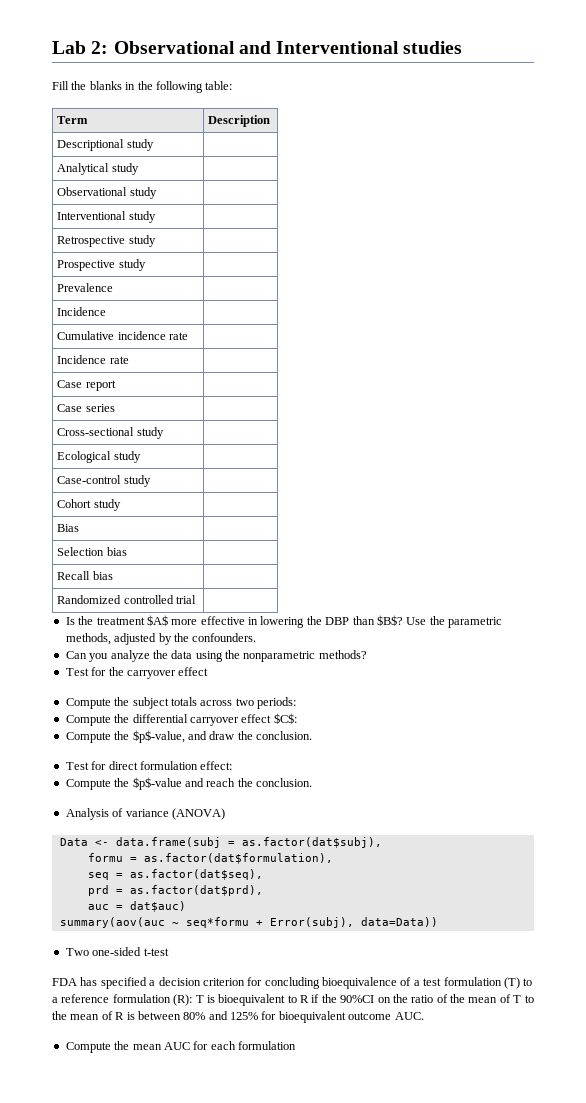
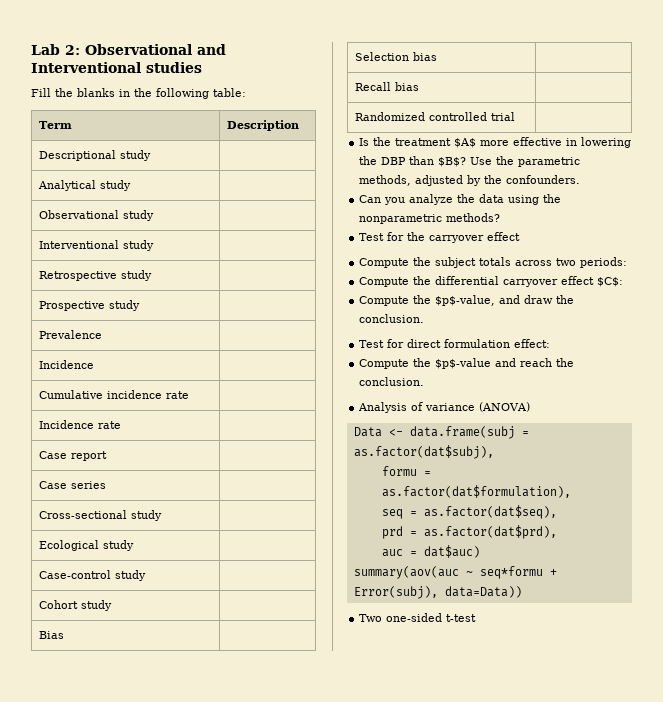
- FDA has specified a decision criterion for concluding bioequivalence of a test formulation (T) to a reference formulation (R): T is bioequivalent to R if the 90%CI on the ratio of the mean of T to the mean of R is between 80% and 125% for bioequivalent outcome AUC.
- Compute the mean AUC for each formulation

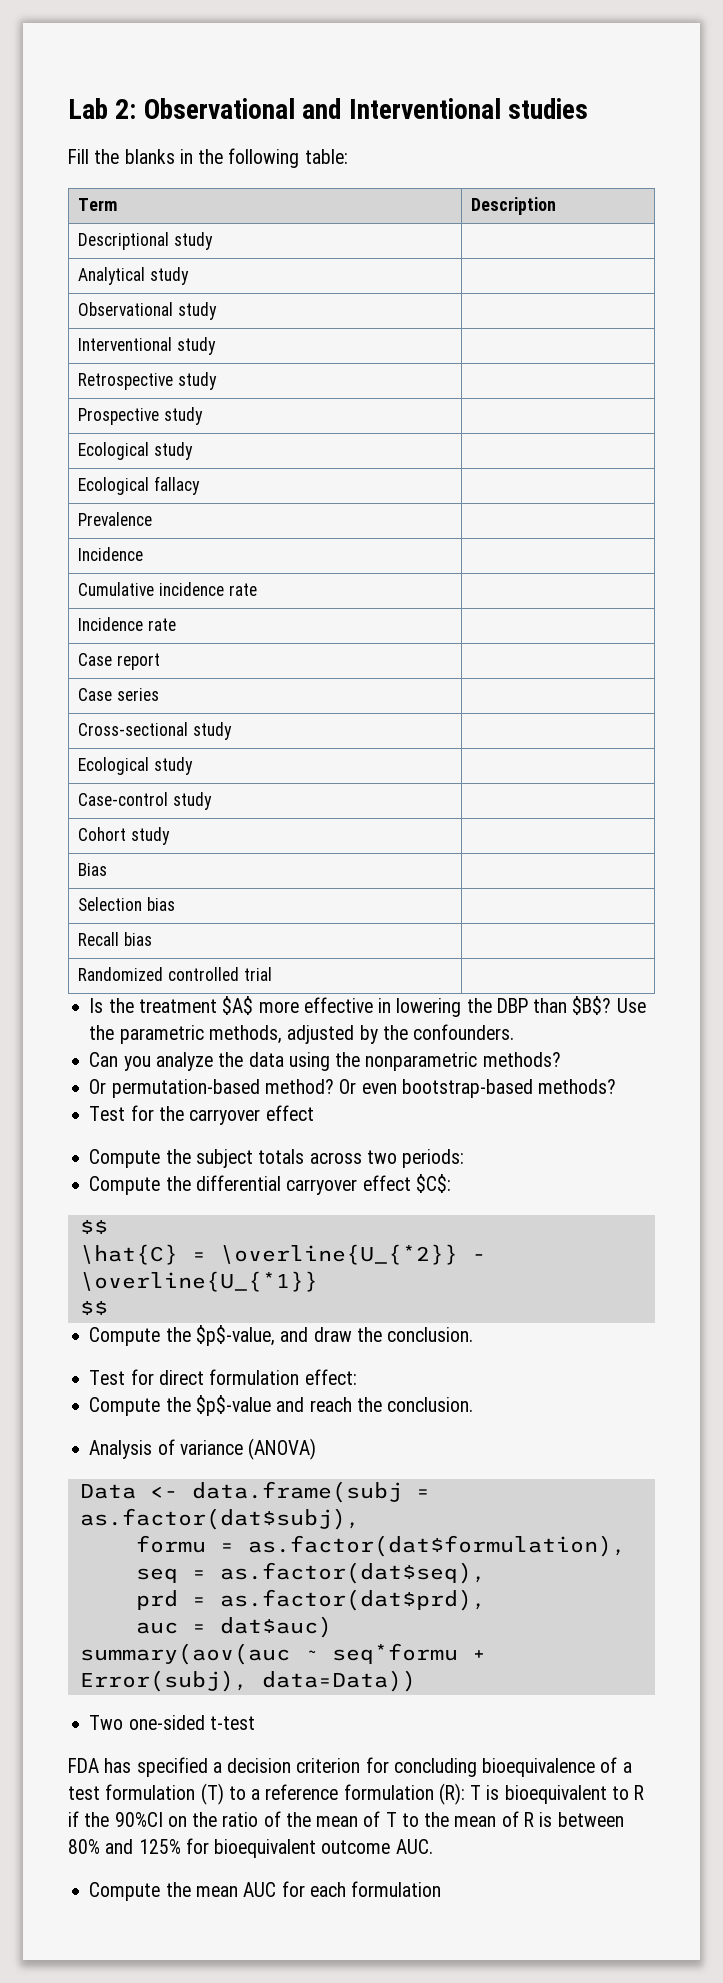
  Prospective study |
+ Ecological study |
+ Ecological fallacy |
+ Or permutation-based method? Or even bootstrap-based methods?
  Compute the differential carryover effect $C$:
+ $$
+ \hat{C} = \overline{U_{*2}} - \overline{U_{*1}}
+ $$
+ FDA has specified a decision criterion for concluding bioequivalence of a test formulation (T) to a reference formulation (R): T is bioequivalent to R if the 90%CI on the ratio of the mean of T to the mean of R is between 80% and 125% for bioequivalent outcome AUC.
+ Compute the mean AUC for each formulation

